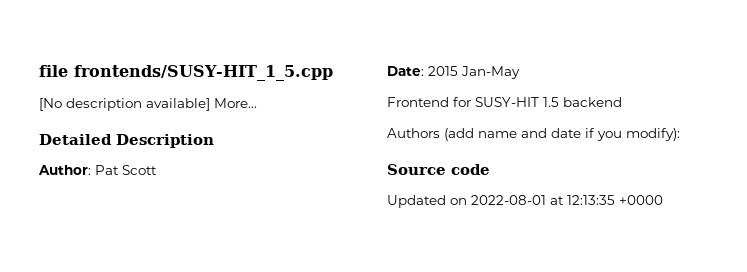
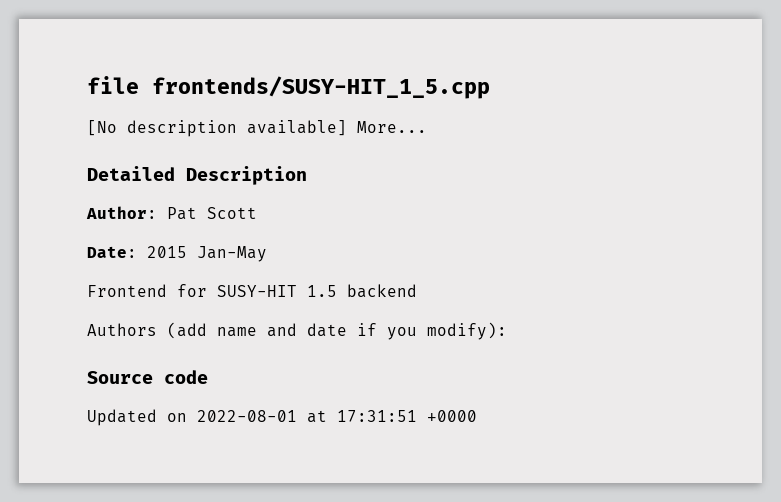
- Updated on 2022-08-01 at 12:13:35 +0000
+ Updated on 2022-08-01 at 17:31:51 +0000

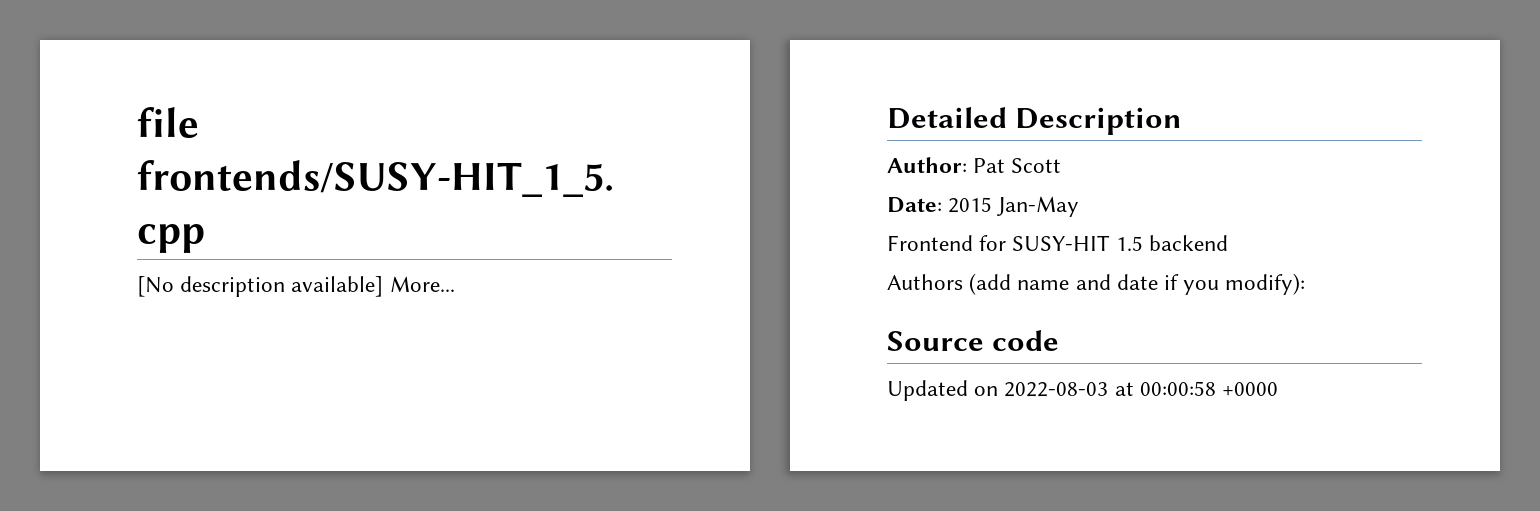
- Updated on 2022-08-01 at 17:31:51 +0000
+ Updated on 2022-08-03 at 00:00:58 +0000

